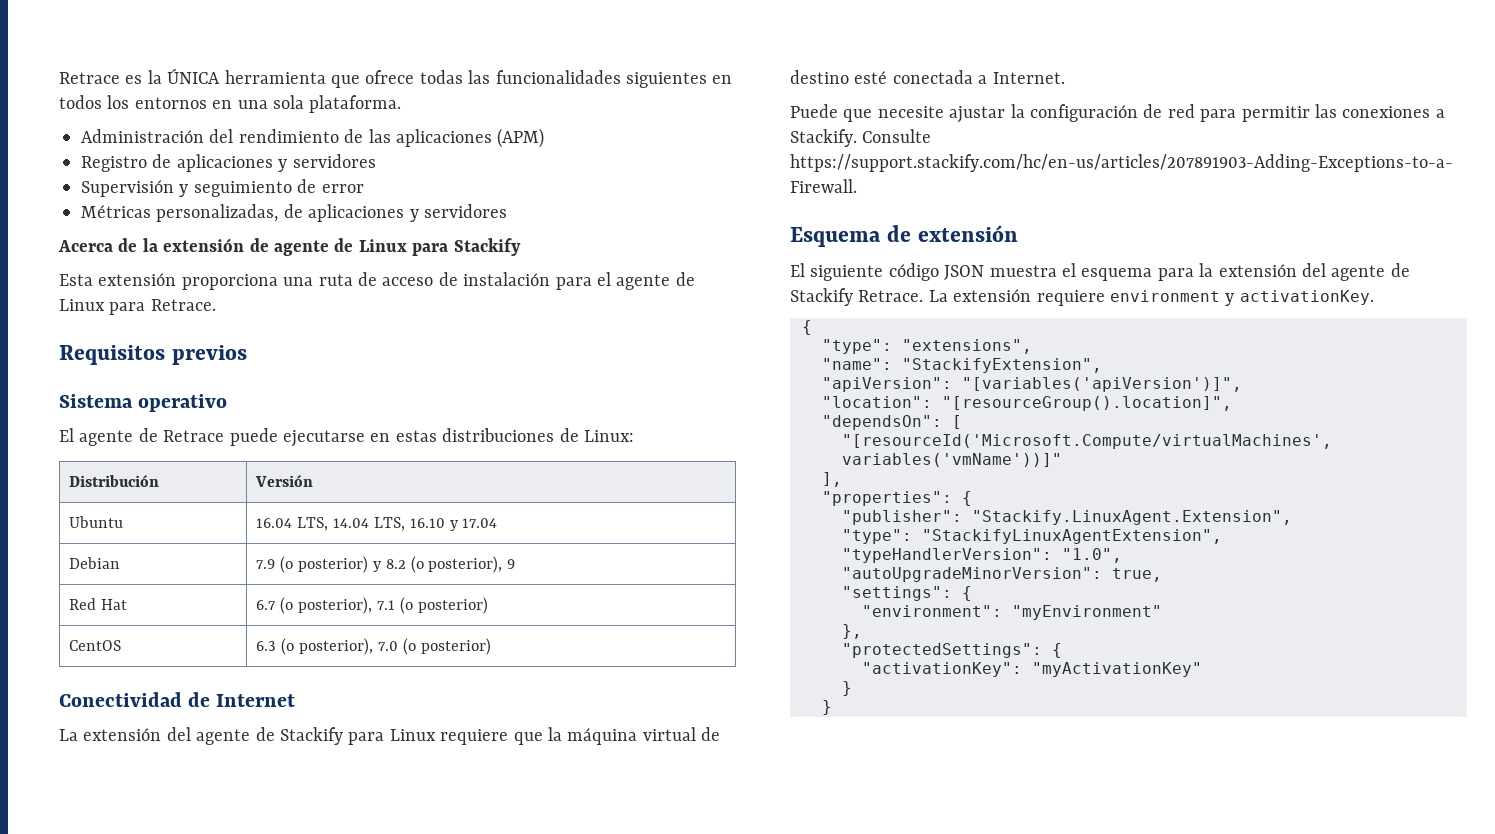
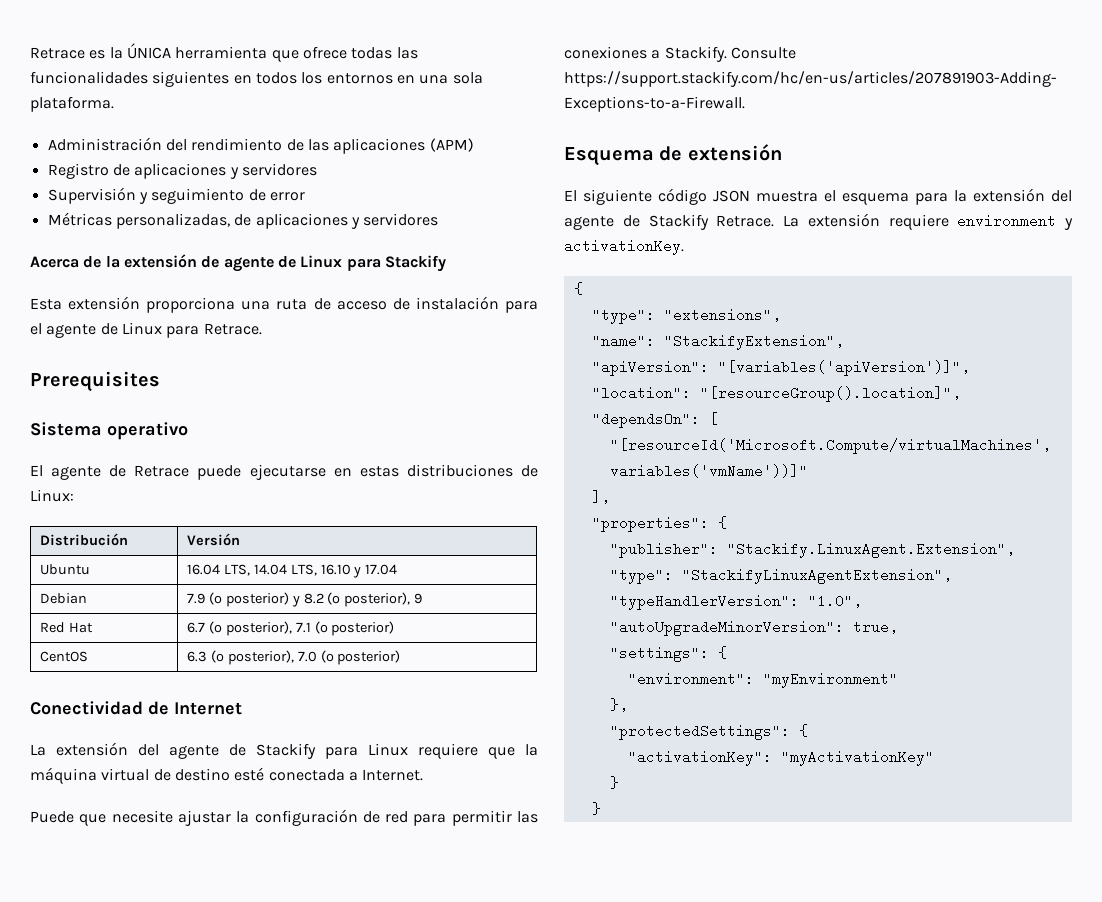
- Requisitos previos
+ Prerequisites

